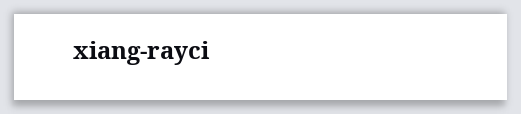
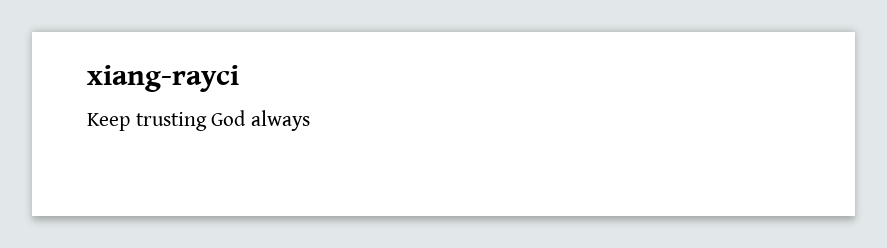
+ Keep trusting God always

